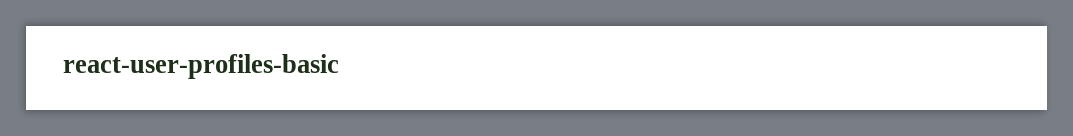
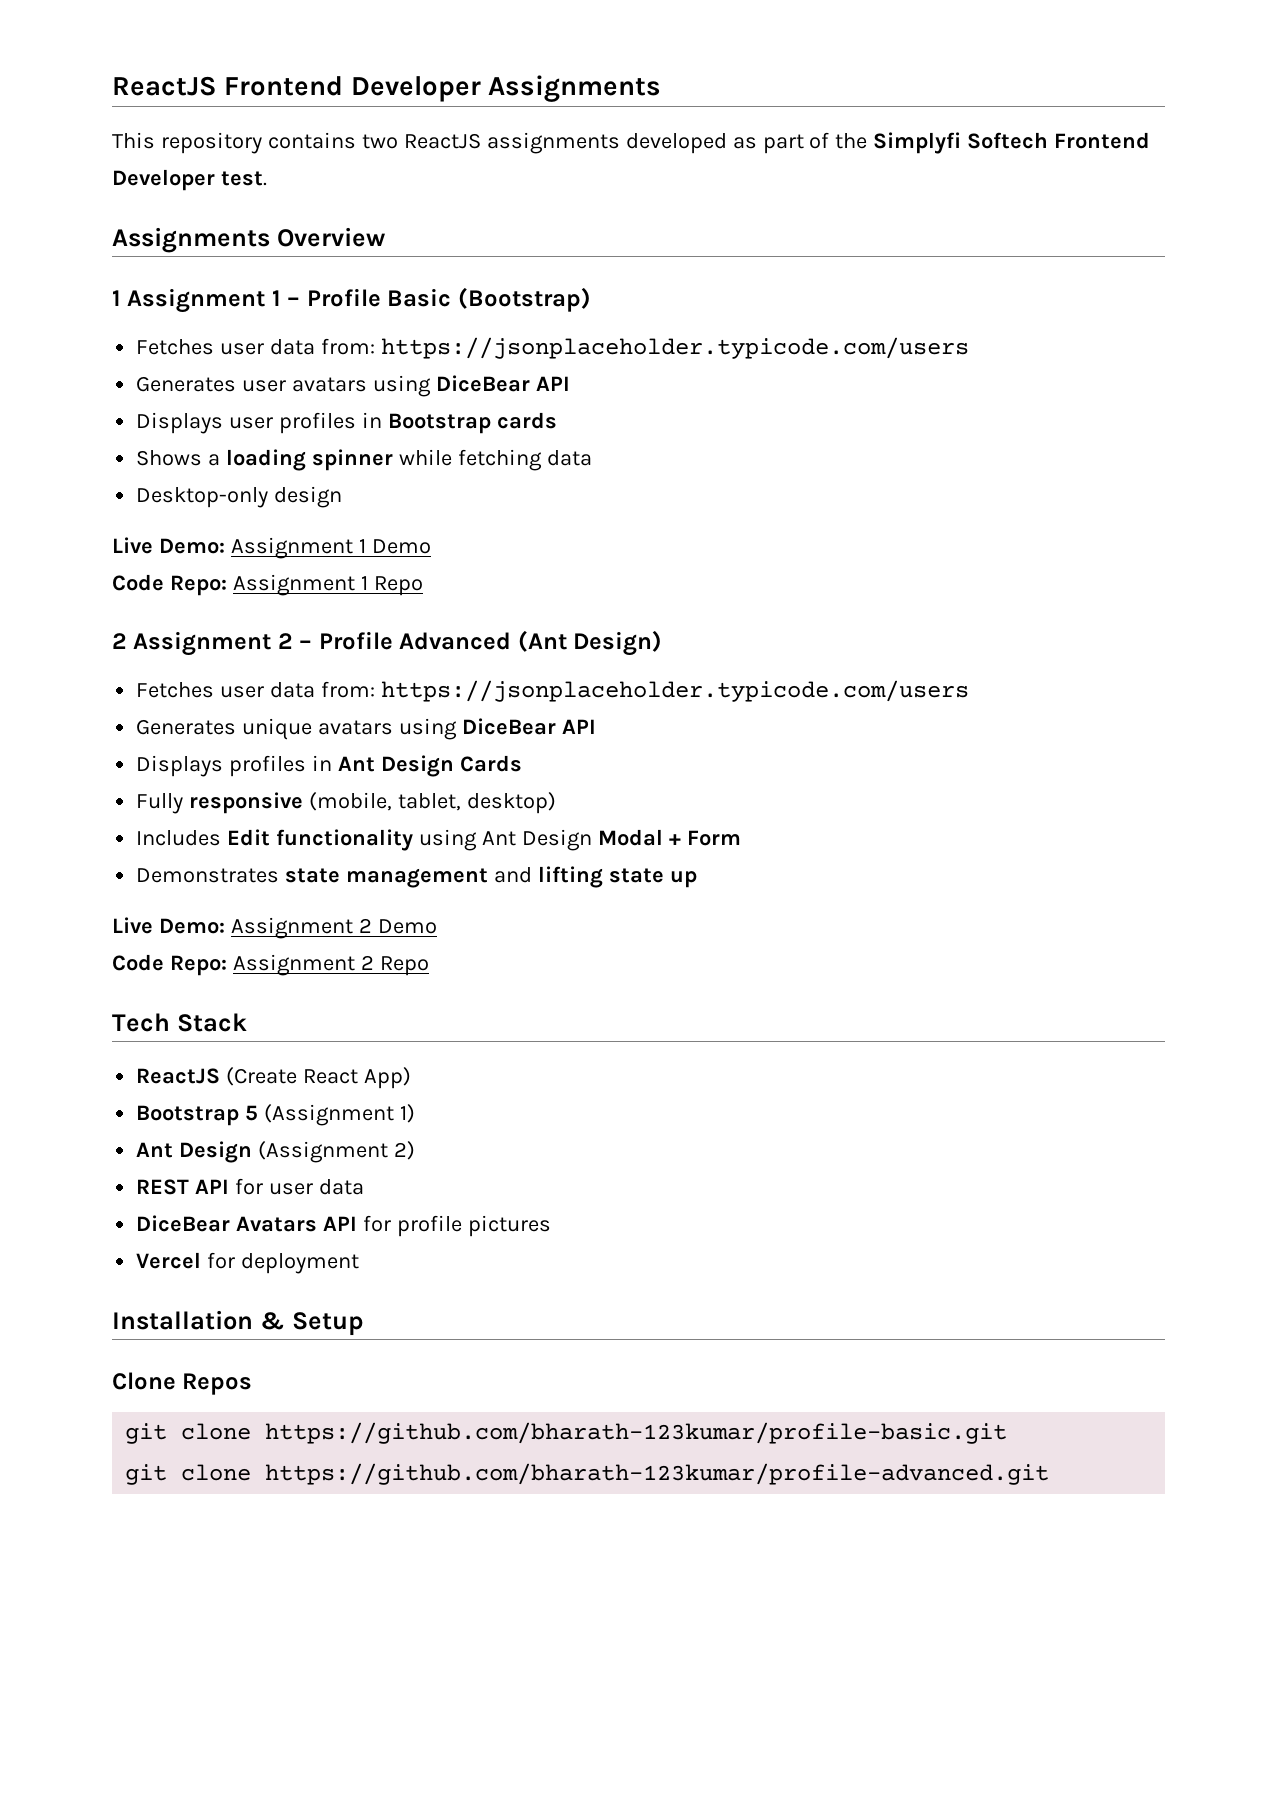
- react-user-profiles-basic
+ ReactJS Frontend Developer Assignments
+ This repository contains two ReactJS assignments developed as part of the Simplyfi Softech Frontend Developer test.
+ Assignments Overview
+ 1 Assignment 1 – Profile Basic (Bootstrap)
+ Fetches user data from: https://jsonplaceholder.typicode.com/users
+ Generates user avatars using DiceBear API
+ Displays user profiles in Bootstrap cards
+ Shows a loading spinner while fetching data
+ Desktop-only design
+ Live Demo: Assignment 1 Demo
+ Code Repo: Assignment 1 Repo
+ 2 Assignment 2 – Profile Advanced (Ant Design)
+ Fetches user data from: https://jsonplaceholder.typicode.com/users
+ Generates unique avatars using DiceBear API
+ Displays profiles in Ant Design Cards
+ Fully responsive (mobile, tablet, desktop)
+ Includes Edit functionality using Ant Design Modal + Form
+ Demonstrates state management and lifting state up
+ Live Demo: Assignment 2 Demo
+ Code Repo: Assignment 2 Repo
+ Tech Stack
+ ReactJS (Create React App)
+ Bootstrap 5 (Assignment 1)
+ Ant Design (Assignment 2)
+ REST API for user data
+ DiceBear Avatars API for profile pictures
+ Vercel for deployment
+ Installation & Setup
+ Clone Repos
+ git clone https://github.com/bharath-123kumar/profile-basic.git
+ git clone https://github.com/bharath-123kumar/profile-advanced.git

